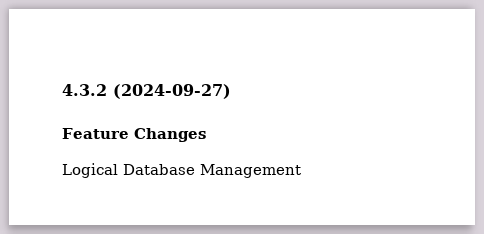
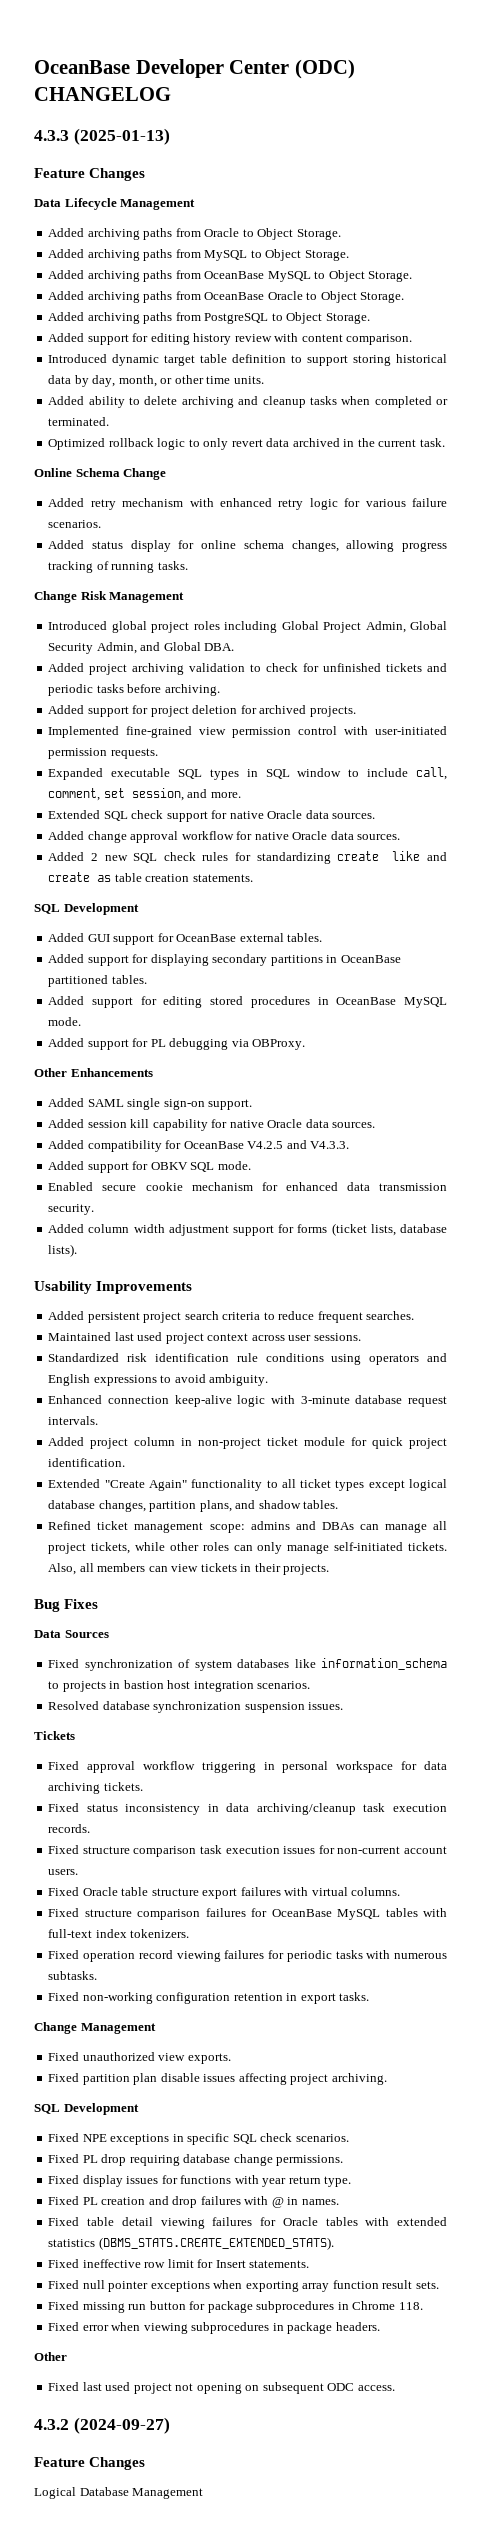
+ OceanBase Developer Center (ODC) CHANGELOG
+ 4.3.3 (2025-01-13)
+ Feature Changes
+ Data Lifecycle Management
+ Added archiving paths from Oracle to Object Storage.
+ Added archiving paths from MySQL to Object Storage.
+ Added archiving paths from OceanBase MySQL to Object Storage.
+ Added archiving paths from OceanBase Oracle to Object Storage.
+ Added archiving paths from PostgreSQL to Object Storage.
+ Added support for editing history review with content comparison.
+ Introduced dynamic target table definition to support storing historical data by day, month, or other time units.
+ Added ability to delete archiving and cleanup tasks when completed or terminated.
+ Optimized rollback logic to only revert data archived in the current task.
+ Online Schema Change
+ Added retry mechanism with enhanced retry logic for various failure scenarios.
+ Added status display for online schema changes, allowing progress tracking of running tasks.
+ Change Risk Management
+ Introduced global project roles including Global Project Admin, Global Security Admin, and Global DBA.
+ Added project archiving validation to check for unfinished tickets and periodic tasks before archiving.
+ Added support for project deletion for archived projects.
+ Implemented fine-grained view permission control with user-initiated permission requests.
+ Expanded executable SQL types in SQL window to include call, comment, set session, and more.
+ Extended SQL check support for native Oracle data sources.
+ Added change approval workflow for native Oracle data sources.
+ Added 2 new SQL check rules for standardizing create like and create as table creation statements.
+ SQL Development
+ Added GUI support for OceanBase external tables.
+ Added support for displaying secondary partitions in OceanBase partitioned tables.
+ Added support for editing stored procedures in OceanBase MySQL mode.
+ Added support for PL debugging via OBProxy.
+ Other Enhancements
+ Added SAML single sign-on support.
+ Added session kill capability for native Oracle data sources.
+ Added compatibility for OceanBase V4.2.5 and V4.3.3.
+ Added support for OBKV SQL mode.
+ Enabled secure cookie mechanism for enhanced data transmission security.
+ Added column width adjustment support for forms (ticket lists, database lists).
+ Usability Improvements
+ Added persistent project search criteria to reduce frequent searches.
+ Maintained last used project context across user sessions.
+ Standardized risk identification rule conditions using operators and English expressions to avoid ambiguity.
+ Enhanced connection keep-alive logic with 3-minute database request intervals.
+ Added project column in non-project ticket module for quick project identification.
+ Extended "Create Again" functionality to all ticket types except logical database changes, partition plans, and shadow tables.
+ Refined ticket management scope: admins and DBAs can manage all project tickets, while other roles can only manage self-initiated tickets. Also, all members can view tickets in their projects.
+ Bug Fixes
+ Data Sources
+ Fixed synchronization of system databases like information_schema to projects in bastion host integration scenarios.
+ Resolved database synchronization suspension issues.
+ Tickets
+ Fixed approval workflow triggering in personal workspace for data archiving tickets.
+ Fixed status inconsistency in data archiving/cleanup task execution records.
+ Fixed structure comparison task execution issues for non-current account users.
+ Fixed Oracle table structure export failures with virtual columns.
+ Fixed structure comparison failures for OceanBase MySQL tables with full-text index tokenizers.
+ Fixed operation record viewing failures for periodic tasks with numerous subtasks.
+ Fixed non-working configuration retention in export tasks.
+ Change Management
+ Fixed unauthorized view exports.
+ Fixed partition plan disable issues affecting project archiving.
+ SQL Development
+ Fixed NPE exceptions in specific SQL check scenarios.
+ Fixed PL drop requiring database change permissions.
+ Fixed display issues for functions with year return type.
+ Fixed PL creation and drop failures with @ in names.
+ Fixed table detail viewing failures for Oracle tables with extended statistics (DBMS_STATS.CREATE_EXTENDED_STATS).
+ Fixed ineffective row limit for Insert statements.
+ Fixed null pointer exceptions when exporting array function result sets.
+ Fixed missing run button for package subprocedures in Chrome 118.
+ Fixed error when viewing subprocedures in package headers.
+ Other
+ Fixed last used project not opening on subsequent ODC access.

